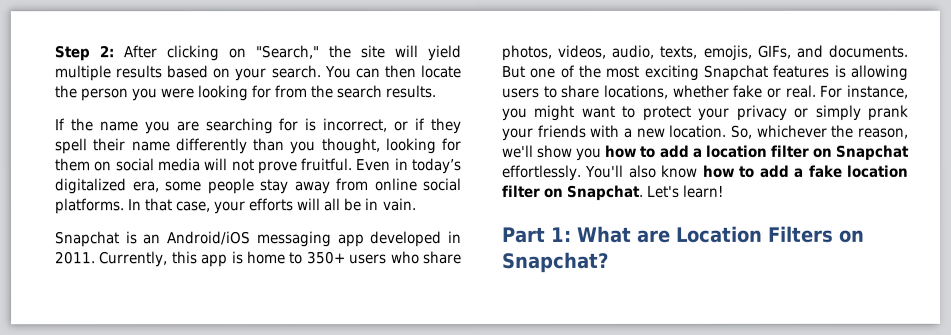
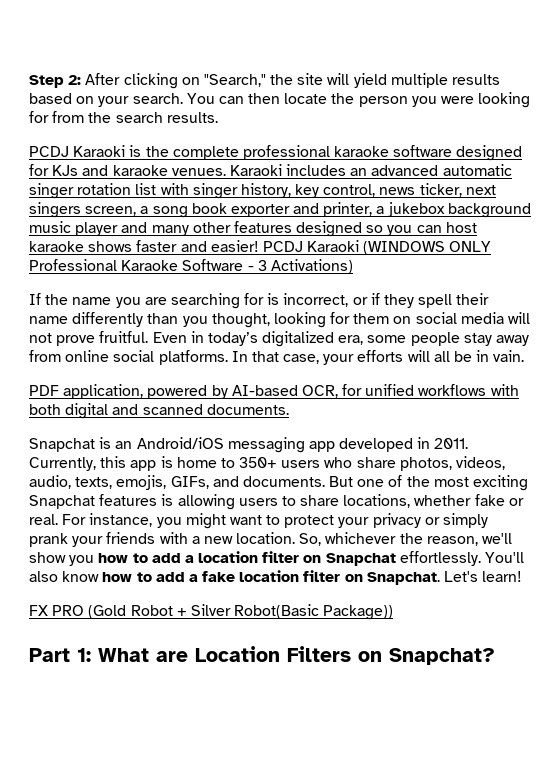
+ PCDJ Karaoki is the complete professional karaoke software designed for KJs and karaoke venues. Karaoki includes an advanced automatic singer rotation list with singer history, key control, news ticker, next singers screen, a song book exporter and printer, a jukebox background music player and many other features designed so you can host karaoke shows faster and easier! PCDJ Karaoki (WINDOWS ONLY Professional Karaoke Software - 3 Activations)
+ PDF application, powered by AI-based OCR, for unified workflows with both digital and scanned documents.
+ FX PRO (Gold Robot + Silver Robot(Basic Package))

